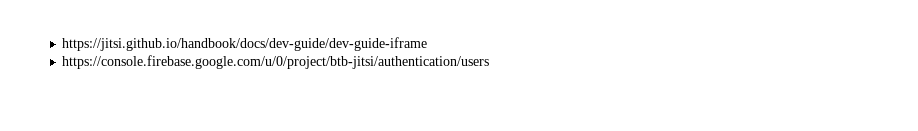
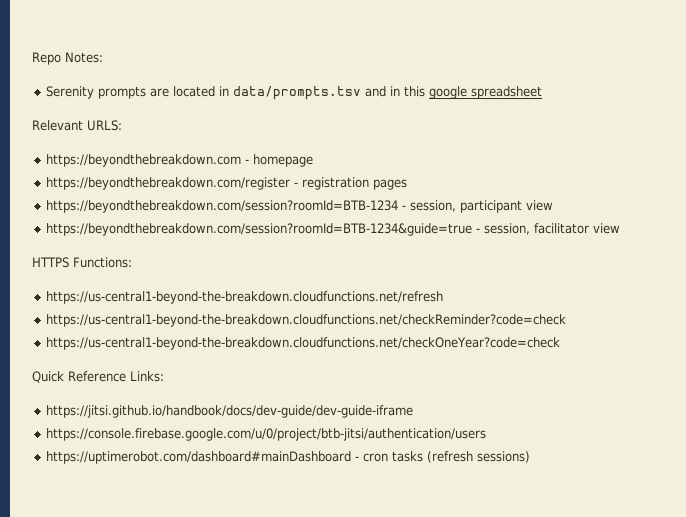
+ Repo Notes:
+ Serenity prompts are located in data/prompts.tsv and in this google spreadsheet
+ Relevant URLS:
+ https://beyondthebreakdown.com - homepage
+ https://beyondthebreakdown.com/register - registration pages
+ https://beyondthebreakdown.com/session?roomId=BTB-1234 - session, participant view
+ https://beyondthebreakdown.com/session?roomId=BTB-1234&guide=true - session, facilitator view
+ HTTPS Functions:
+ https://us-central1-beyond-the-breakdown.cloudfunctions.net/refresh
+ https://us-central1-beyond-the-breakdown.cloudfunctions.net/checkReminder?code=check
+ https://us-central1-beyond-the-breakdown.cloudfunctions.net/checkOneYear?code=check
+ Quick Reference Links:
  https://jitsi.github.io/handbook/docs/dev-guide/dev-guide-iframe
  https://console.firebase.google.com/u/0/project/btb-jitsi/authentication/users
+ https://uptimerobot.com/dashboard#mainDashboard - cron tasks (refresh sessions)

